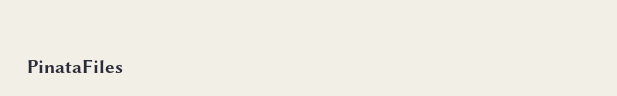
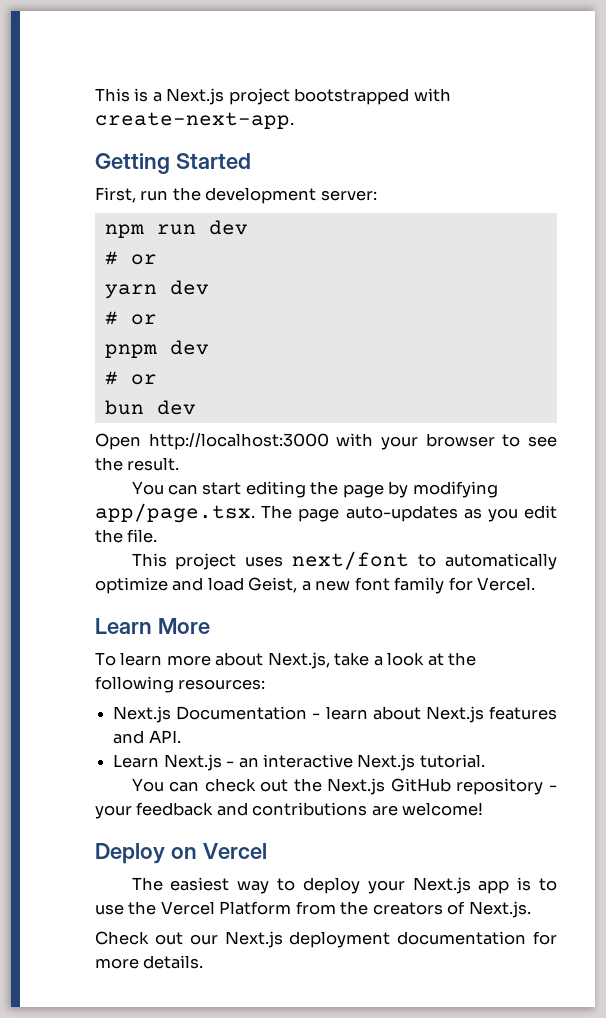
- PinataFiles
+ This is a Next.js project bootstrapped with create-next-app.
+ Getting Started
+ First, run the development server:
+ npm run dev
+ # or
+ yarn dev
+ # or
+ pnpm dev
+ # or
+ bun dev
+ Open http://localhost:3000 with your browser to see the result.
+ You can start editing the page by modifying app/page.tsx. The page auto-updates as you edit the file.
+ This project uses next/font to automatically optimize and load Geist, a new font family for Vercel.
+ Learn More
+ To learn more about Next.js, take a look at the following resources:
+ Next.js Documentation - learn about Next.js features and API.
+ Learn Next.js - an interactive Next.js tutorial.
+ You can check out the Next.js GitHub repository - your feedback and contributions are welcome!
+ Deploy on Vercel
+ The easiest way to deploy your Next.js app is to use the Vercel Platform from the creators of Next.js.
+ Check out our Next.js deployment documentation for more details.

